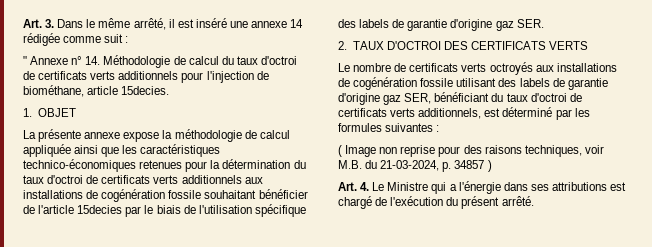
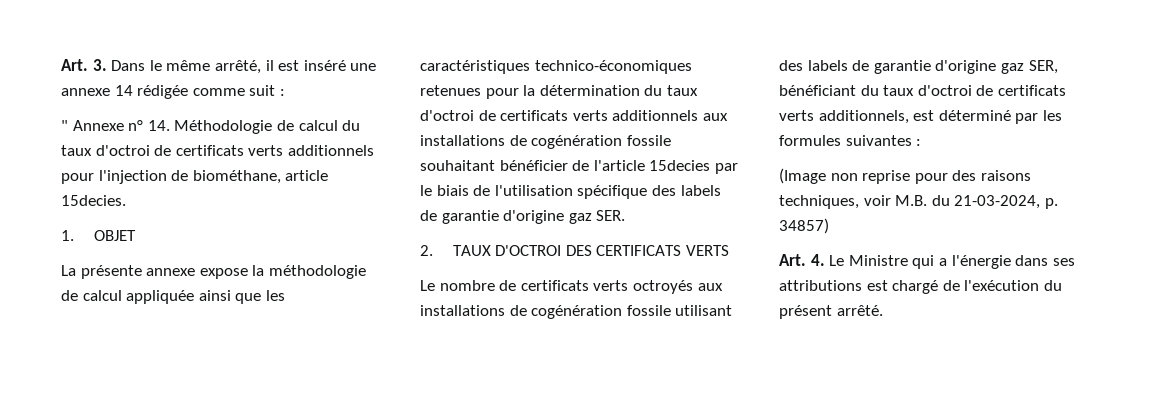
- ( Image non reprise pour des raisons techniques, voir M.B. du 21-03-2024, p. 34857 )
+ (Image non reprise pour des raisons techniques, voir M.B. du 21-03-2024, p. 34857)

